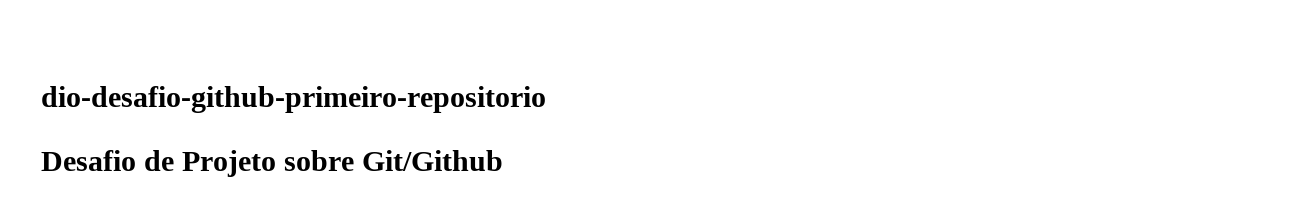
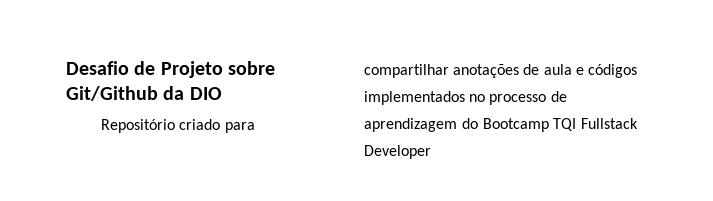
- dio-desafio-github-primeiro-repositorio
- Desafio de Projeto sobre Git/Github
+ Desafio de Projeto sobre Git/Github da DIO
+ Repositório criado para compartilhar anotações de aula e códigos implementados no processo de aprendizagem do Bootcamp TQI Fullstack Developer

